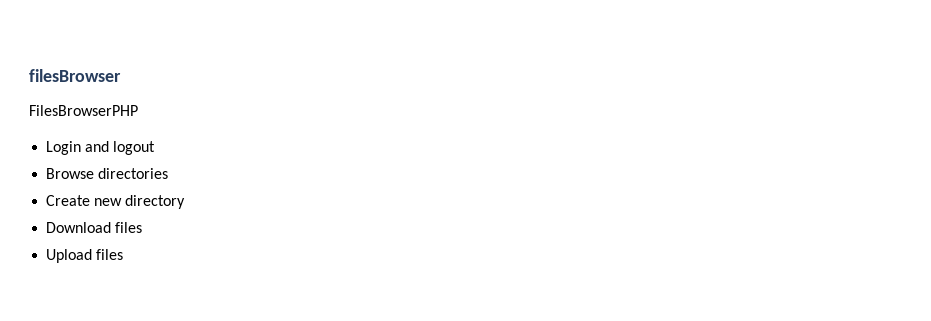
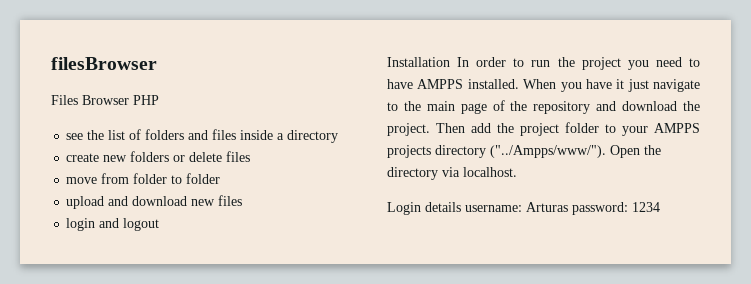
- FilesBrowserPHP
- Login and logout
- Browse directories
- Create new directory
- Download files
- Upload files
+ Files Browser PHP
+ see the list of folders and files inside a directory
+ create new folders or delete files
+ move from folder to folder
+ upload and download new files
+ login and logout
+ Installation In order to run the project you need to have AMPPS installed. When you have it just navigate to the main page of the repository and download the project. Then add the project folder to your AMPPS projects directory ("../Ampps/www/"). Open the directory via localhost.
+ Login details username: Arturas password: 1234

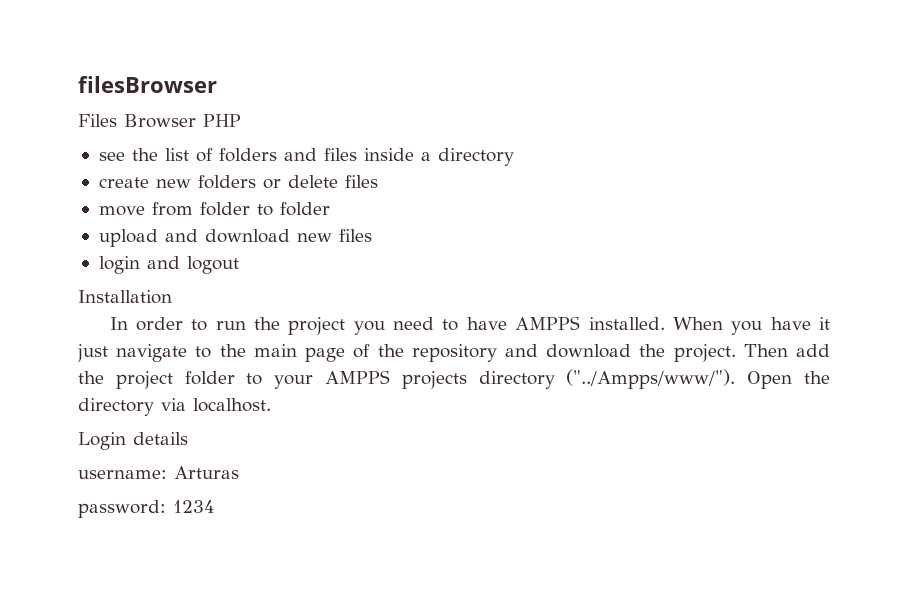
- Installation In order to run the project you need to have AMPPS installed.
+ Installation
+ In order to run the project you need to have AMPPS installed.
- Login details username: Arturas password: 1234
+ Login details
+ username: Arturas
+ password: 1234

